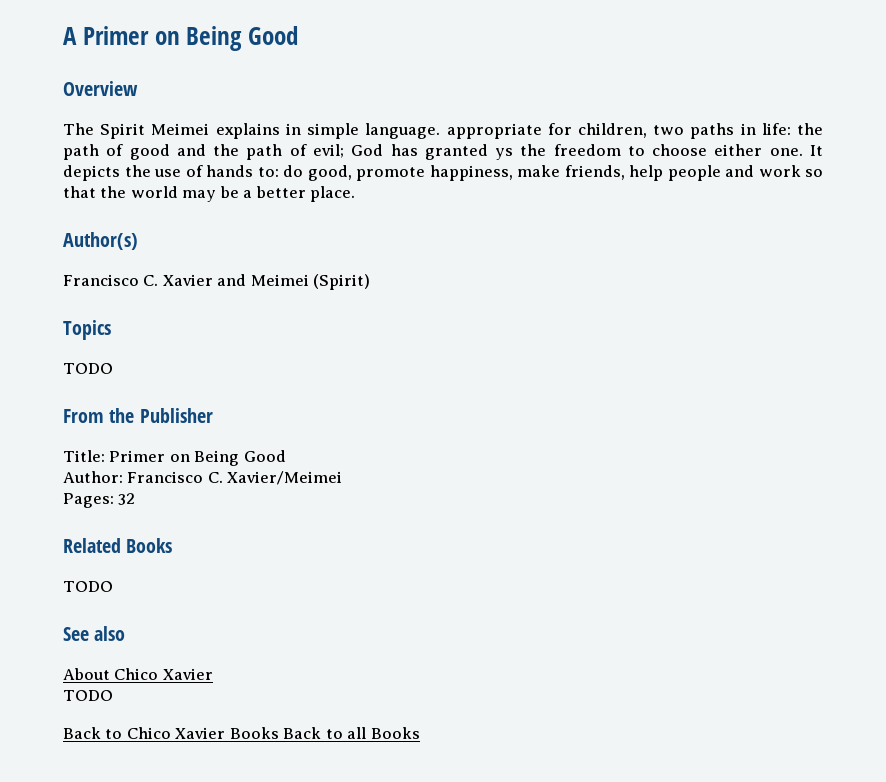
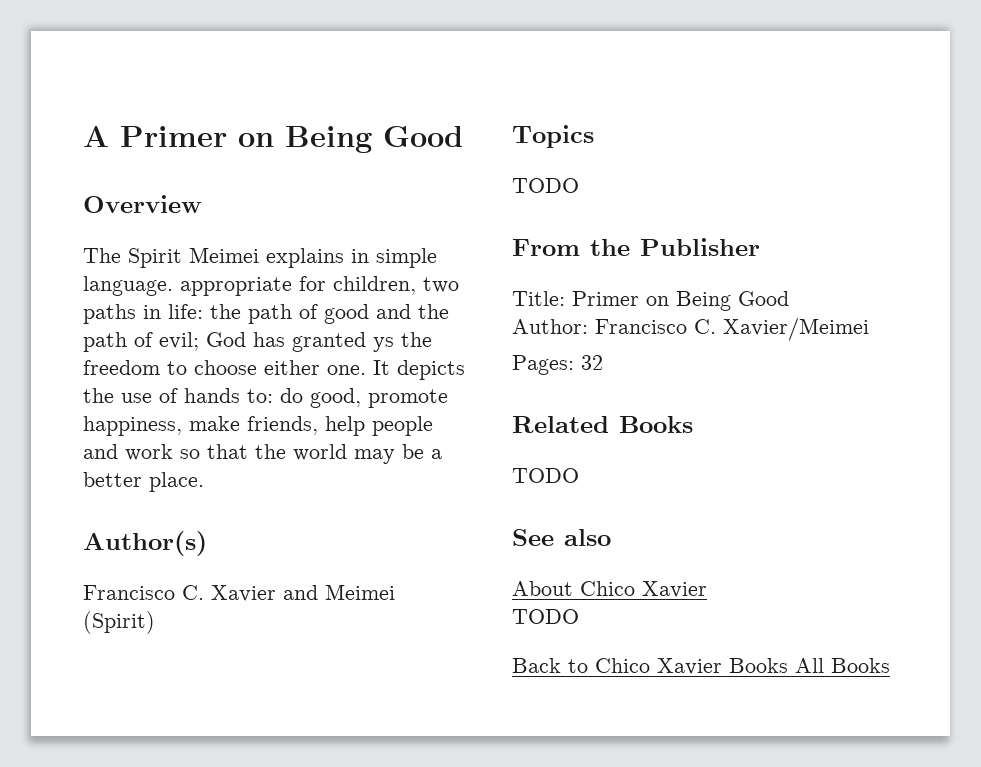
- Back to Chico Xavier Books Back to all Books
+ Back to Chico Xavier Books All Books

